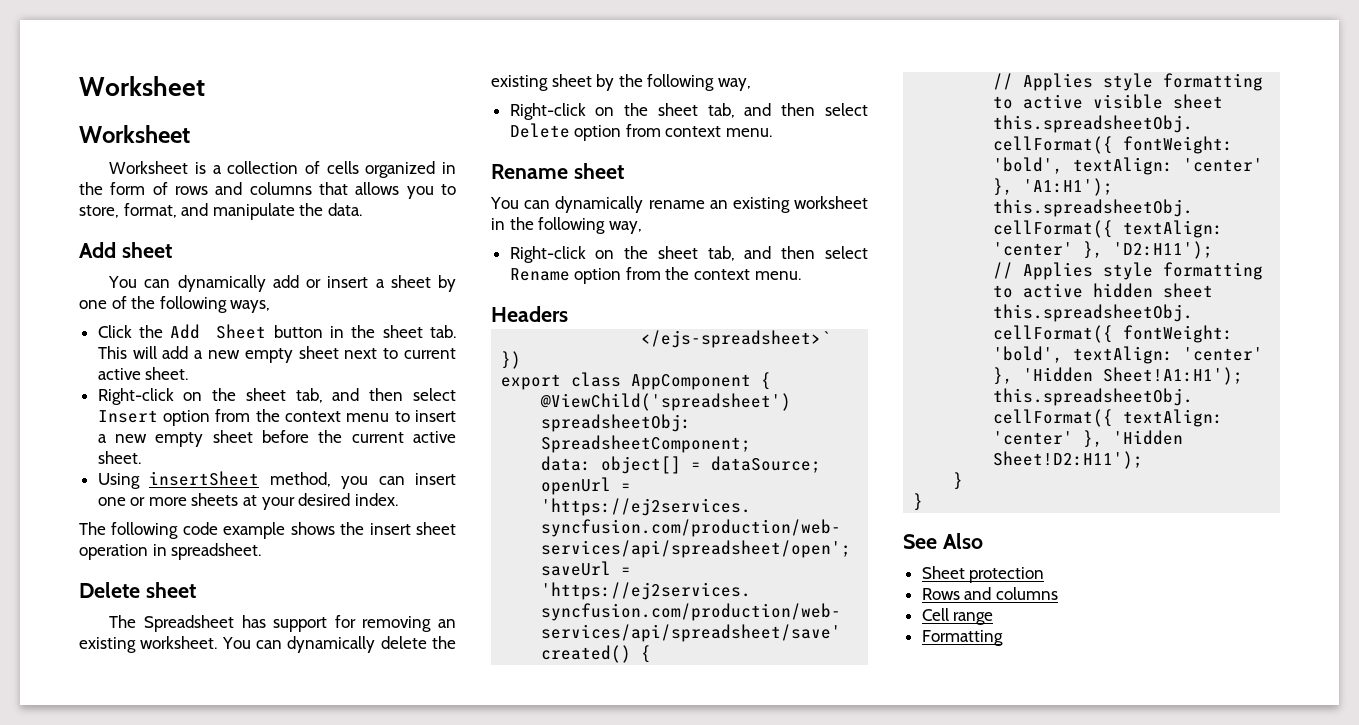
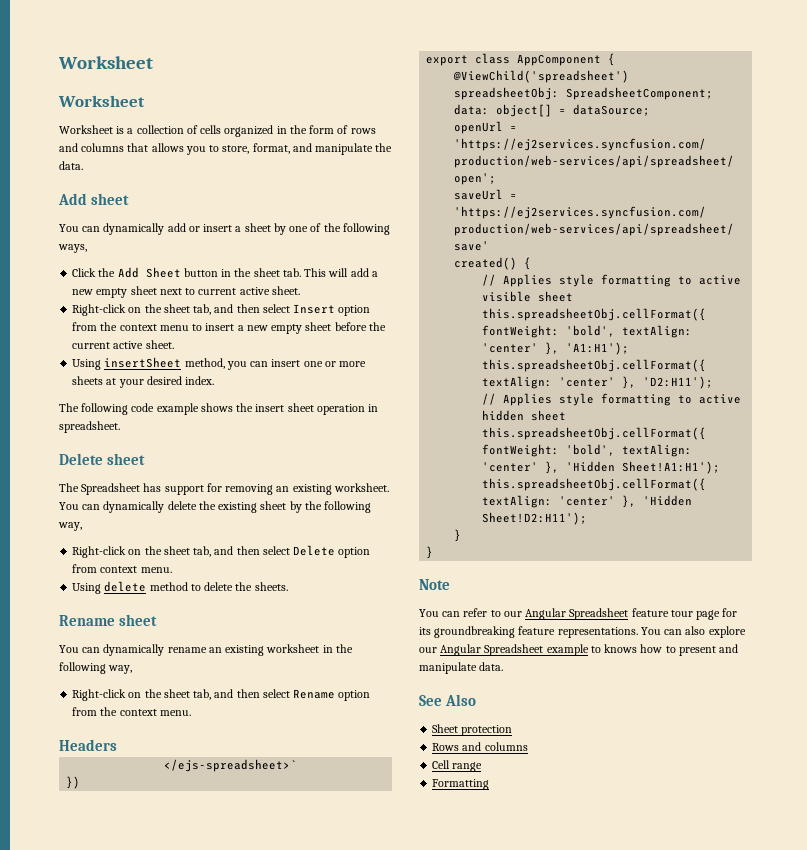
+ Using delete method to delete the sheets.
+ Note
+ You can refer to our Angular Spreadsheet feature tour page for its groundbreaking feature representations. You can also explore our Angular Spreadsheet example to knows how to present and manipulate data.

